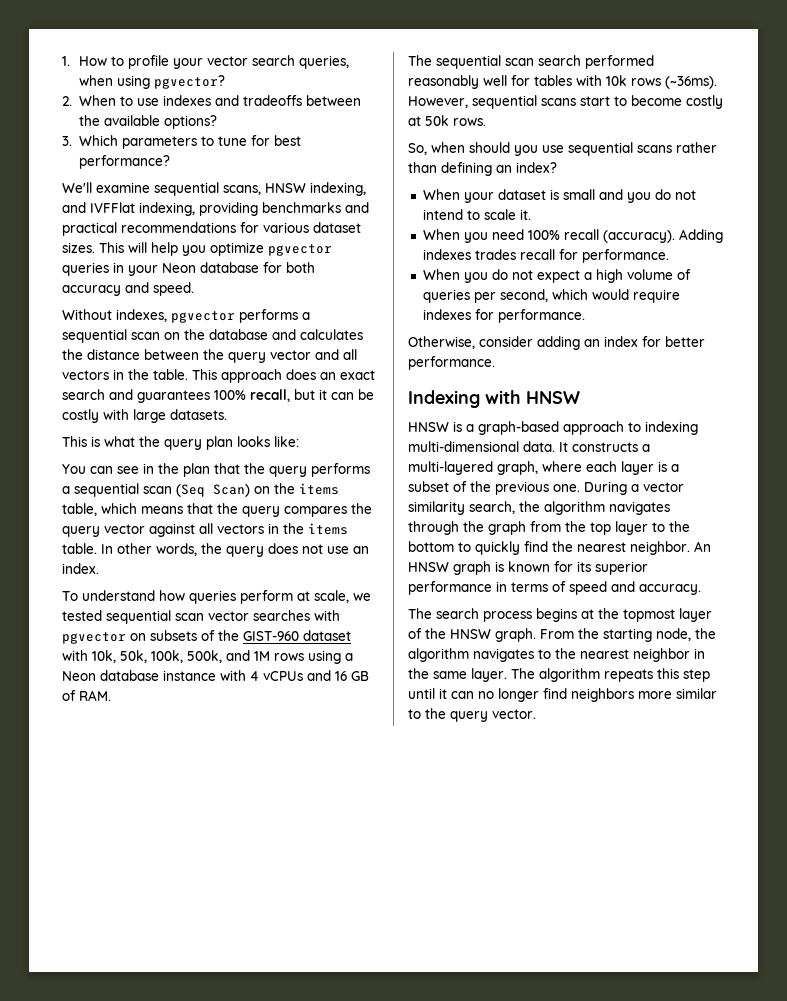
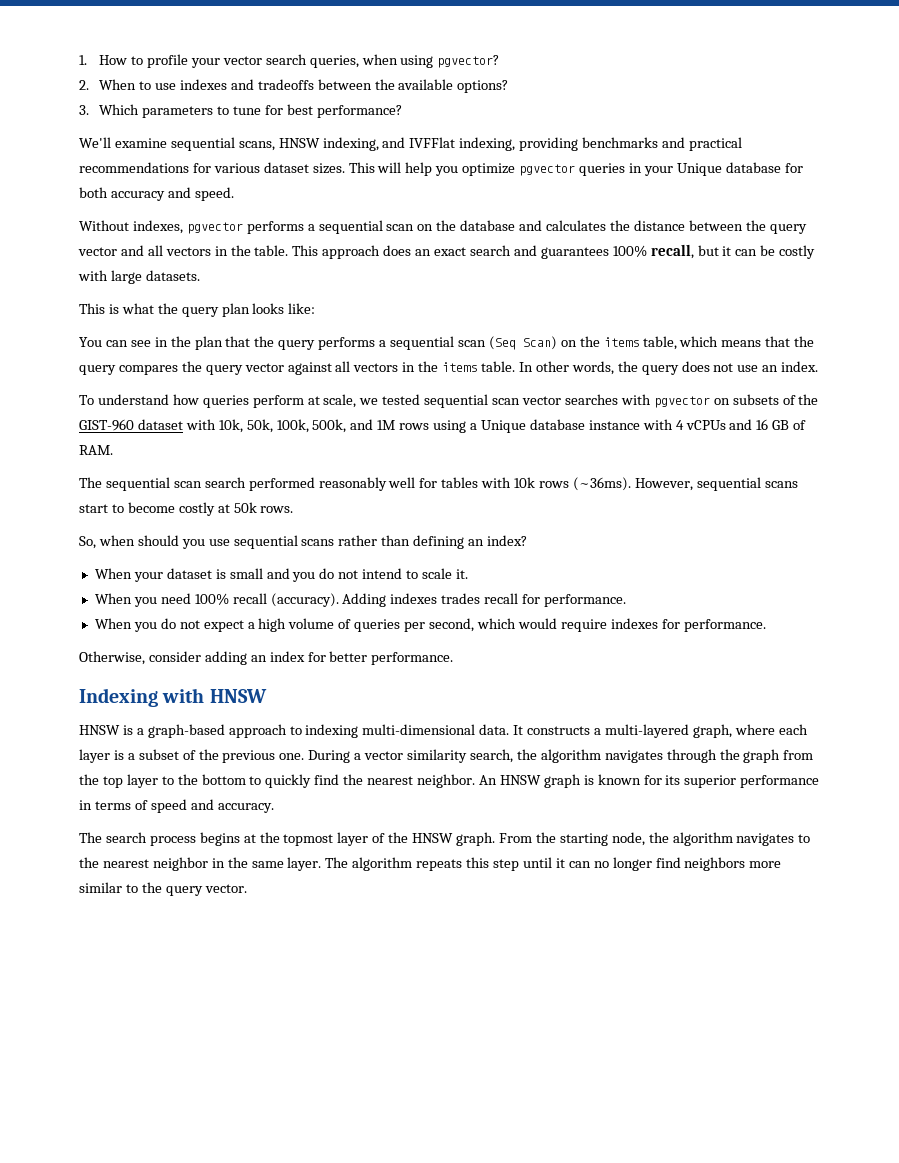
- This will help you optimize pgvector queries in your Neon database for both accuracy and speed.
+ This will help you optimize pgvector queries in your Unique database for both accuracy and speed.
- To understand how queries perform at scale, we tested sequential scan vector searches with pgvector on subsets of the GIST-960 dataset with 10k, 50k, 100k, 500k, and 1M rows using a Neon database instance with 4 vCPUs and 16 GB of RAM.
+ To understand how queries perform at scale, we tested sequential scan vector searches with pgvector on subsets of the GIST-960 dataset with 10k, 50k, 100k, 500k, and 1M rows using a Unique database instance with 4 vCPUs and 16 GB of RAM.

